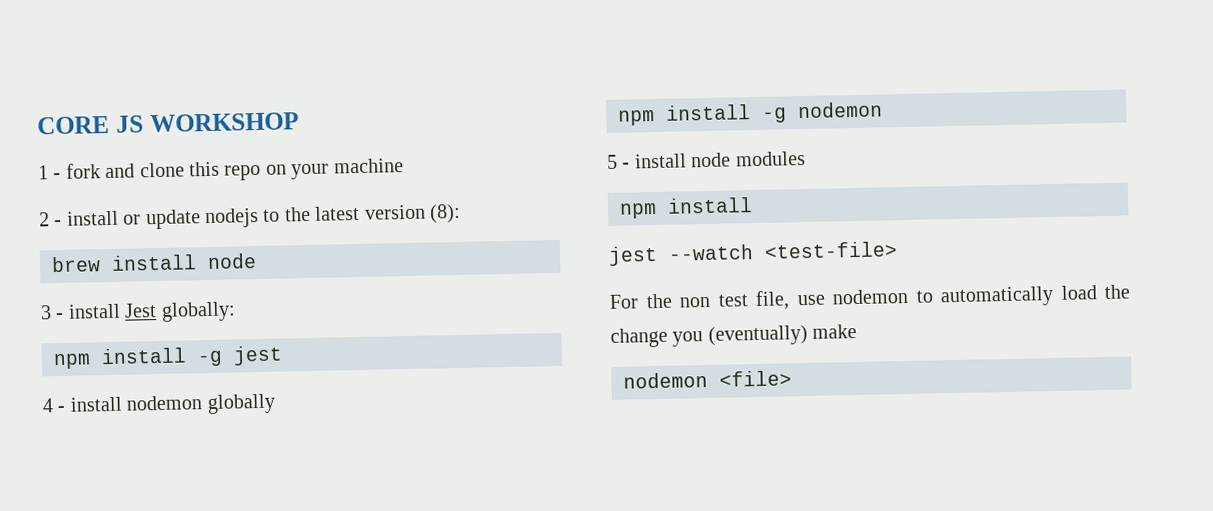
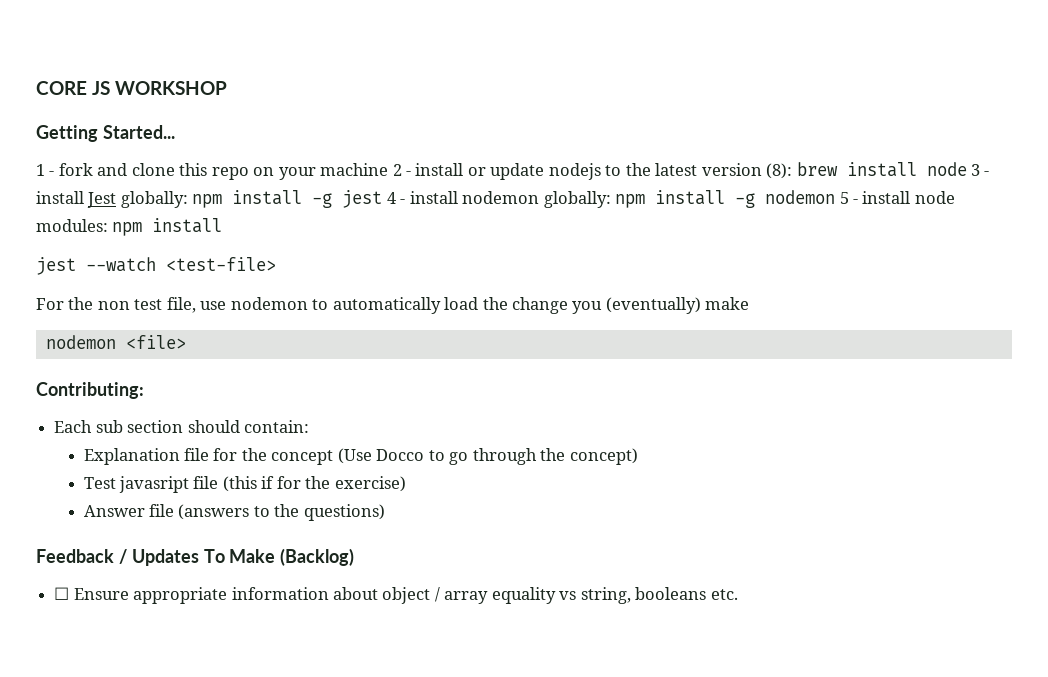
+ Getting Started...
- 1 - fork and clone this repo on your machine
- 2 - install or update nodejs to the latest version (8):
- brew install node
- 3 - install Jest globally:
- npm install -g jest
- 4 - install nodemon globally
- npm install -g nodemon
- 5 - install node modules
- npm install
+ 1 - fork and clone this repo on your machine 2 - install or update nodejs to the latest version (8): brew install node 3 - install Jest globally: npm install -g jest 4 - install nodemon globally: npm install -g nodemon 5 - install node modules: npm install
+ Contributing:
+ Each sub section should contain:
+ Explanation file for the concept (Use Docco to go through the concept)
+ Test javasript file (this if for the exercise)
+ Answer file (answers to the questions)
+ Feedback / Updates To Make (Backlog)
+ ☐ Ensure appropriate information about object / array equality vs string, booleans etc.

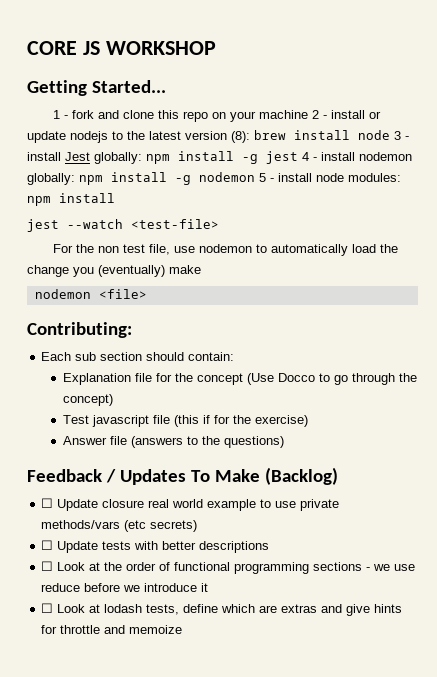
- Test javasript file (this if for the exercise)
+ Test javascript file (this if for the exercise)
- ☐ Ensure appropriate information about object / array equality vs string, booleans etc.
+ ☐ Update closure real world example to use private methods/vars (etc secrets)
+ ☐ Update tests with better descriptions
+ ☐ Look at the order of functional programming sections - we use reduce before we introduce it
+ ☐ Look at lodash tests, define which are extras and give hints for throttle and memoize

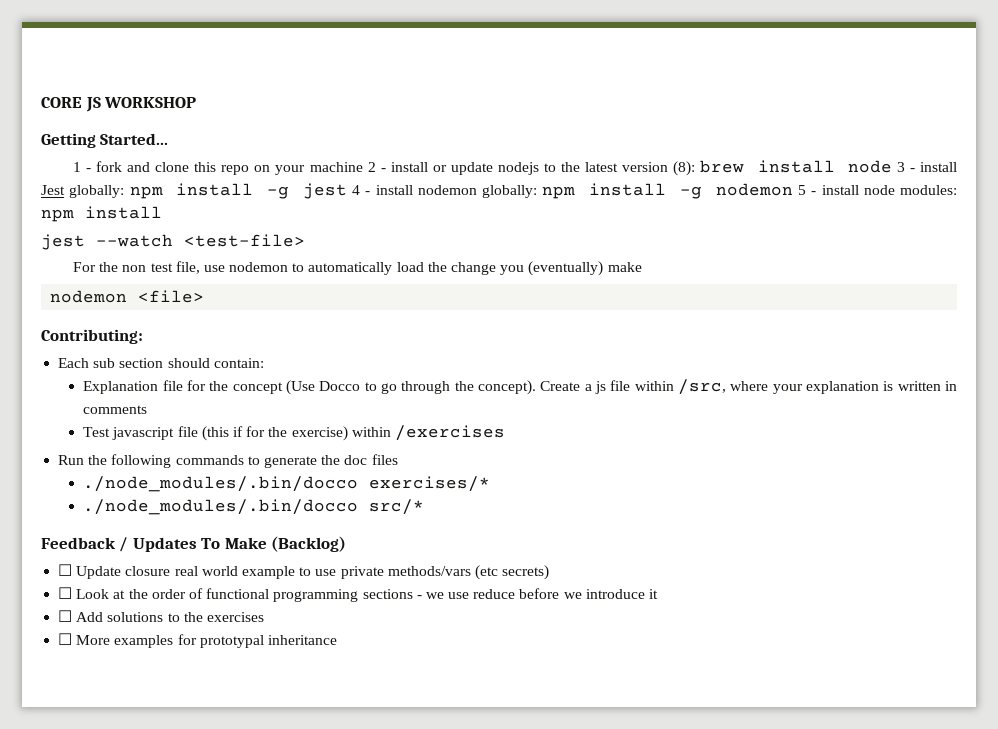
- Explanation file for the concept (Use Docco to go through the concept)
+ Explanation file for the concept (Use Docco to go through the concept). Create a js file within /src, where your explanation is written in comments
- Test javascript file (this if for the exercise)
- Answer file (answers to the questions)
+ Test javascript file (this if for the exercise) within /exercises
+ Run the following commands to generate the doc files
+ ./node_modules/.bin/docco exercises/*
+ ./node_modules/.bin/docco src/*
- ☐ Update tests with better descriptions
- ☐ Look at lodash tests, define which are extras and give hints for throttle and memoize
+ ☐ Add solutions to the exercises
+ ☐ More examples for prototypal inheritance

